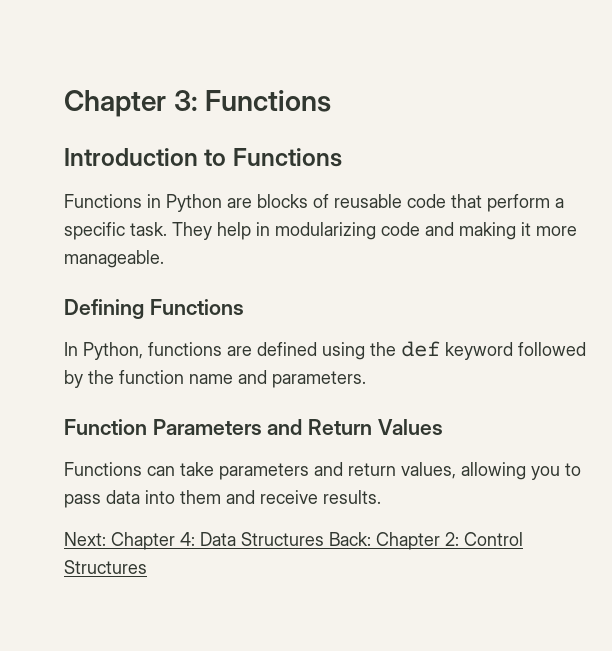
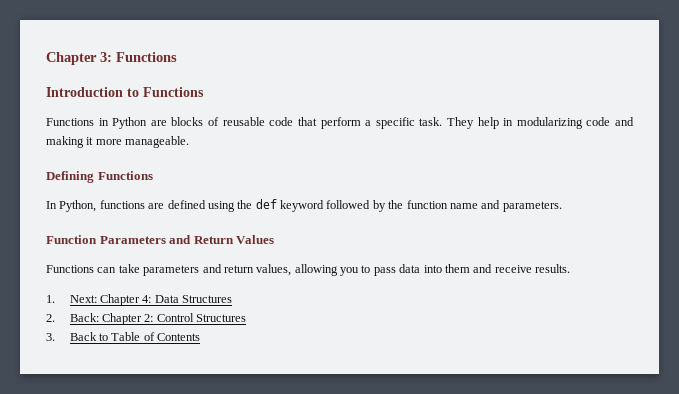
- Next: Chapter 4: Data Structures Back: Chapter 2: Control Structures
+ 1. Next: Chapter 4: Data Structures
+ 2. Back: Chapter 2: Control Structures
+ 3. Back to Table of Contents

